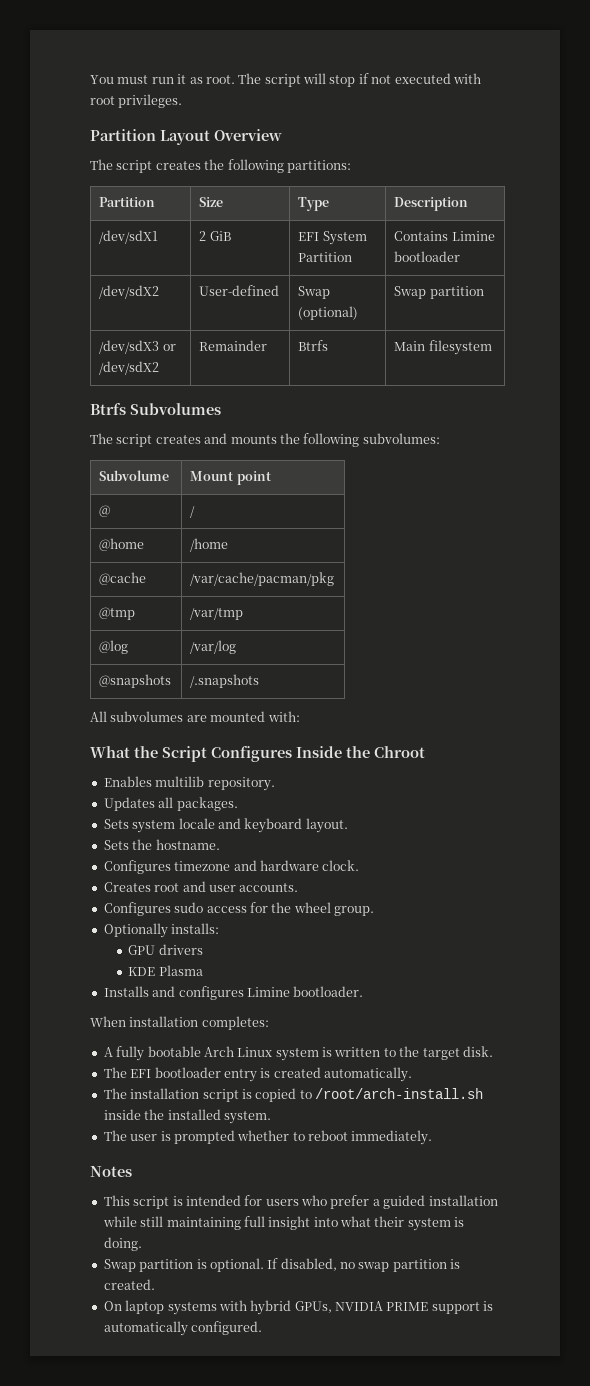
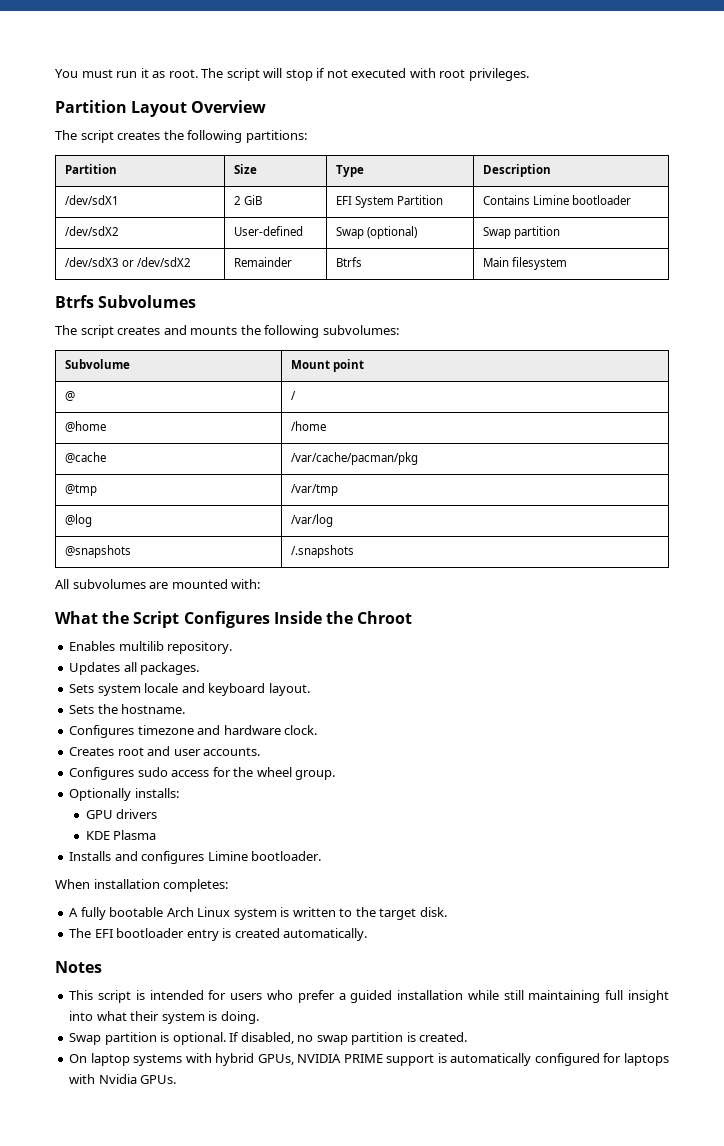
- The installation script is copied to /root/arch-install.sh inside the installed system.
- The user is prompted whether to reboot immediately.
- On laptop systems with hybrid GPUs, NVIDIA PRIME support is automatically configured.
+ On laptop systems with hybrid GPUs, NVIDIA PRIME support is automatically configured for laptops with Nvidia GPUs.

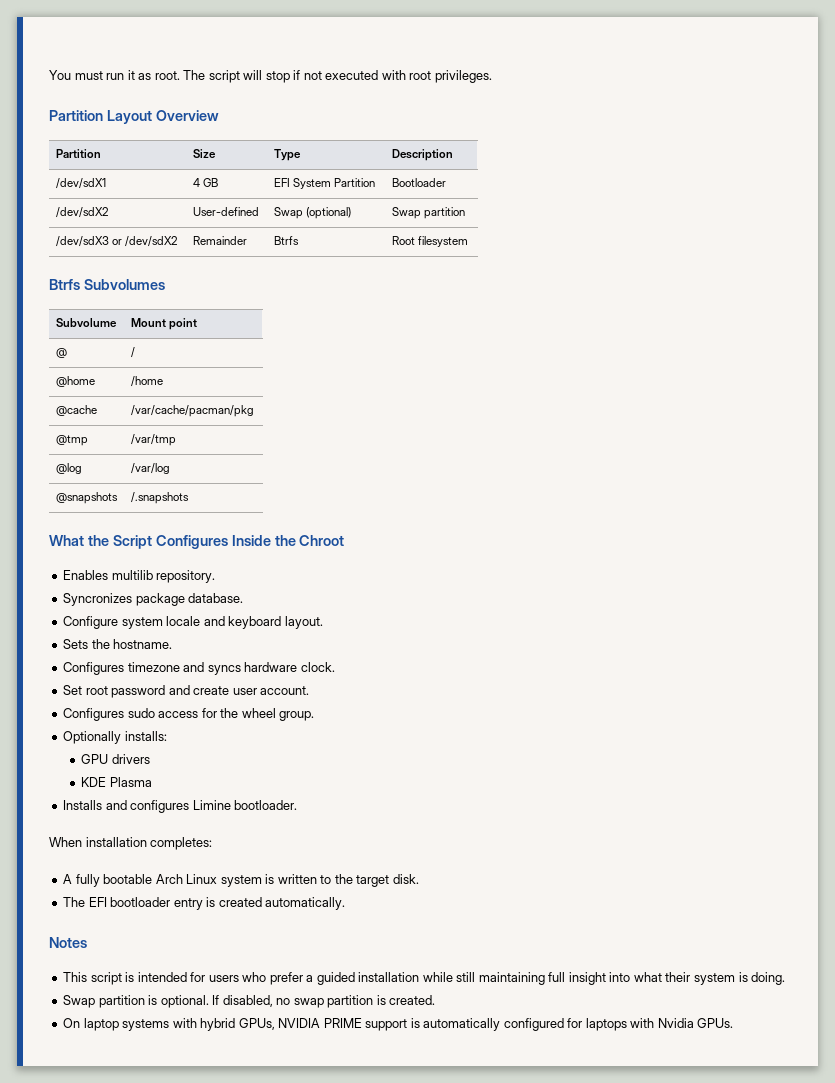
- The script creates the following partitions:
- /dev/sdX1 | 2 GiB | EFI System Partition | Contains Limine bootloader
+ /dev/sdX1 | 4 GB | EFI System Partition | Bootloader
- /dev/sdX3 or /dev/sdX2 | Remainder | Btrfs | Main filesystem
+ /dev/sdX3 or /dev/sdX2 | Remainder | Btrfs | Root filesystem
- The script creates and mounts the following subvolumes:
- All subvolumes are mounted with:
- Updates all packages.
- Sets system locale and keyboard layout.
+ Syncronizes package database.
+ Configure system locale and keyboard layout.
- Configures timezone and hardware clock.
+ Configures timezone and syncs hardware clock.
- Creates root and user accounts.
+ Set root password and create user account.

